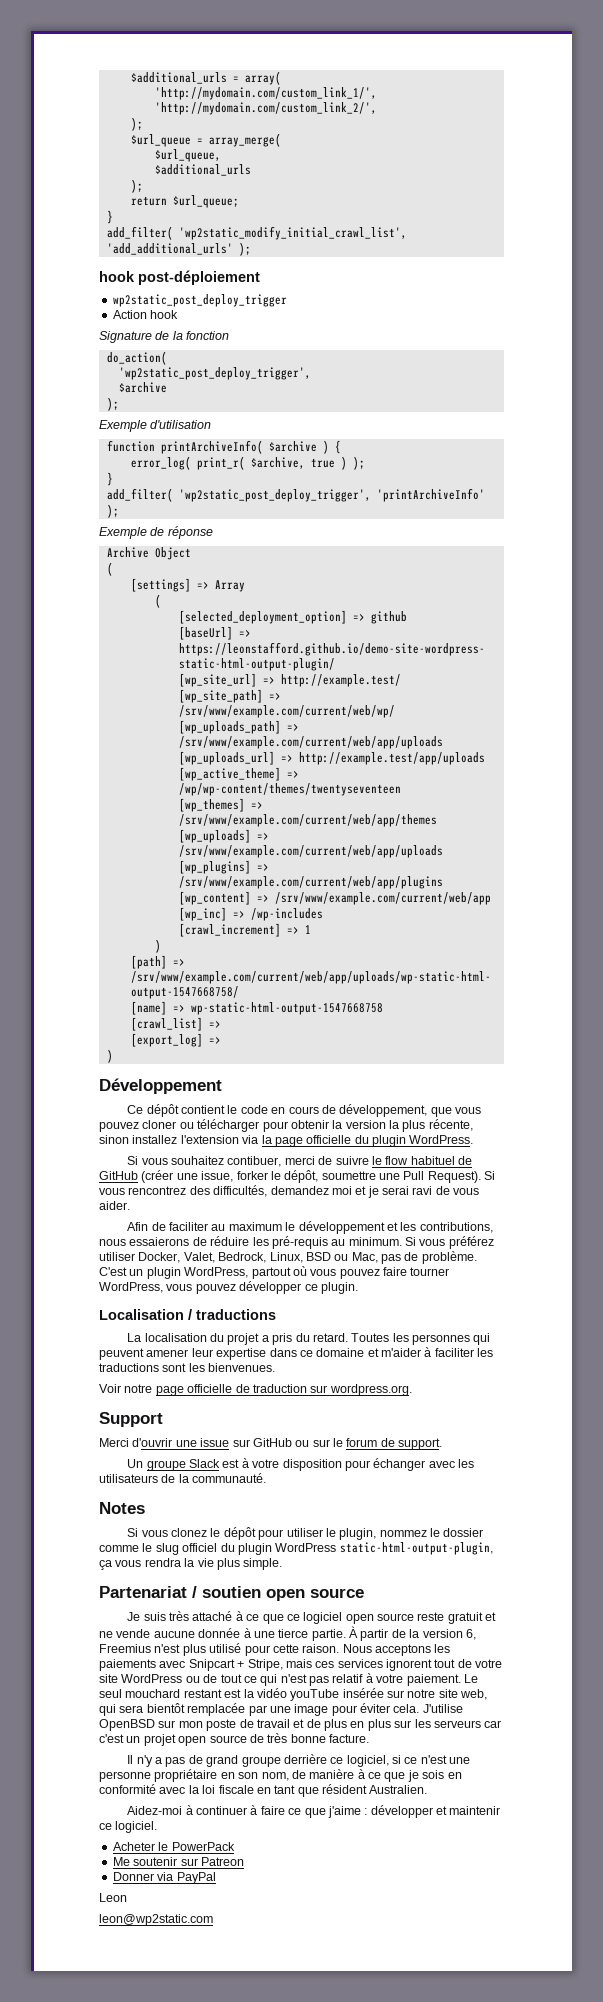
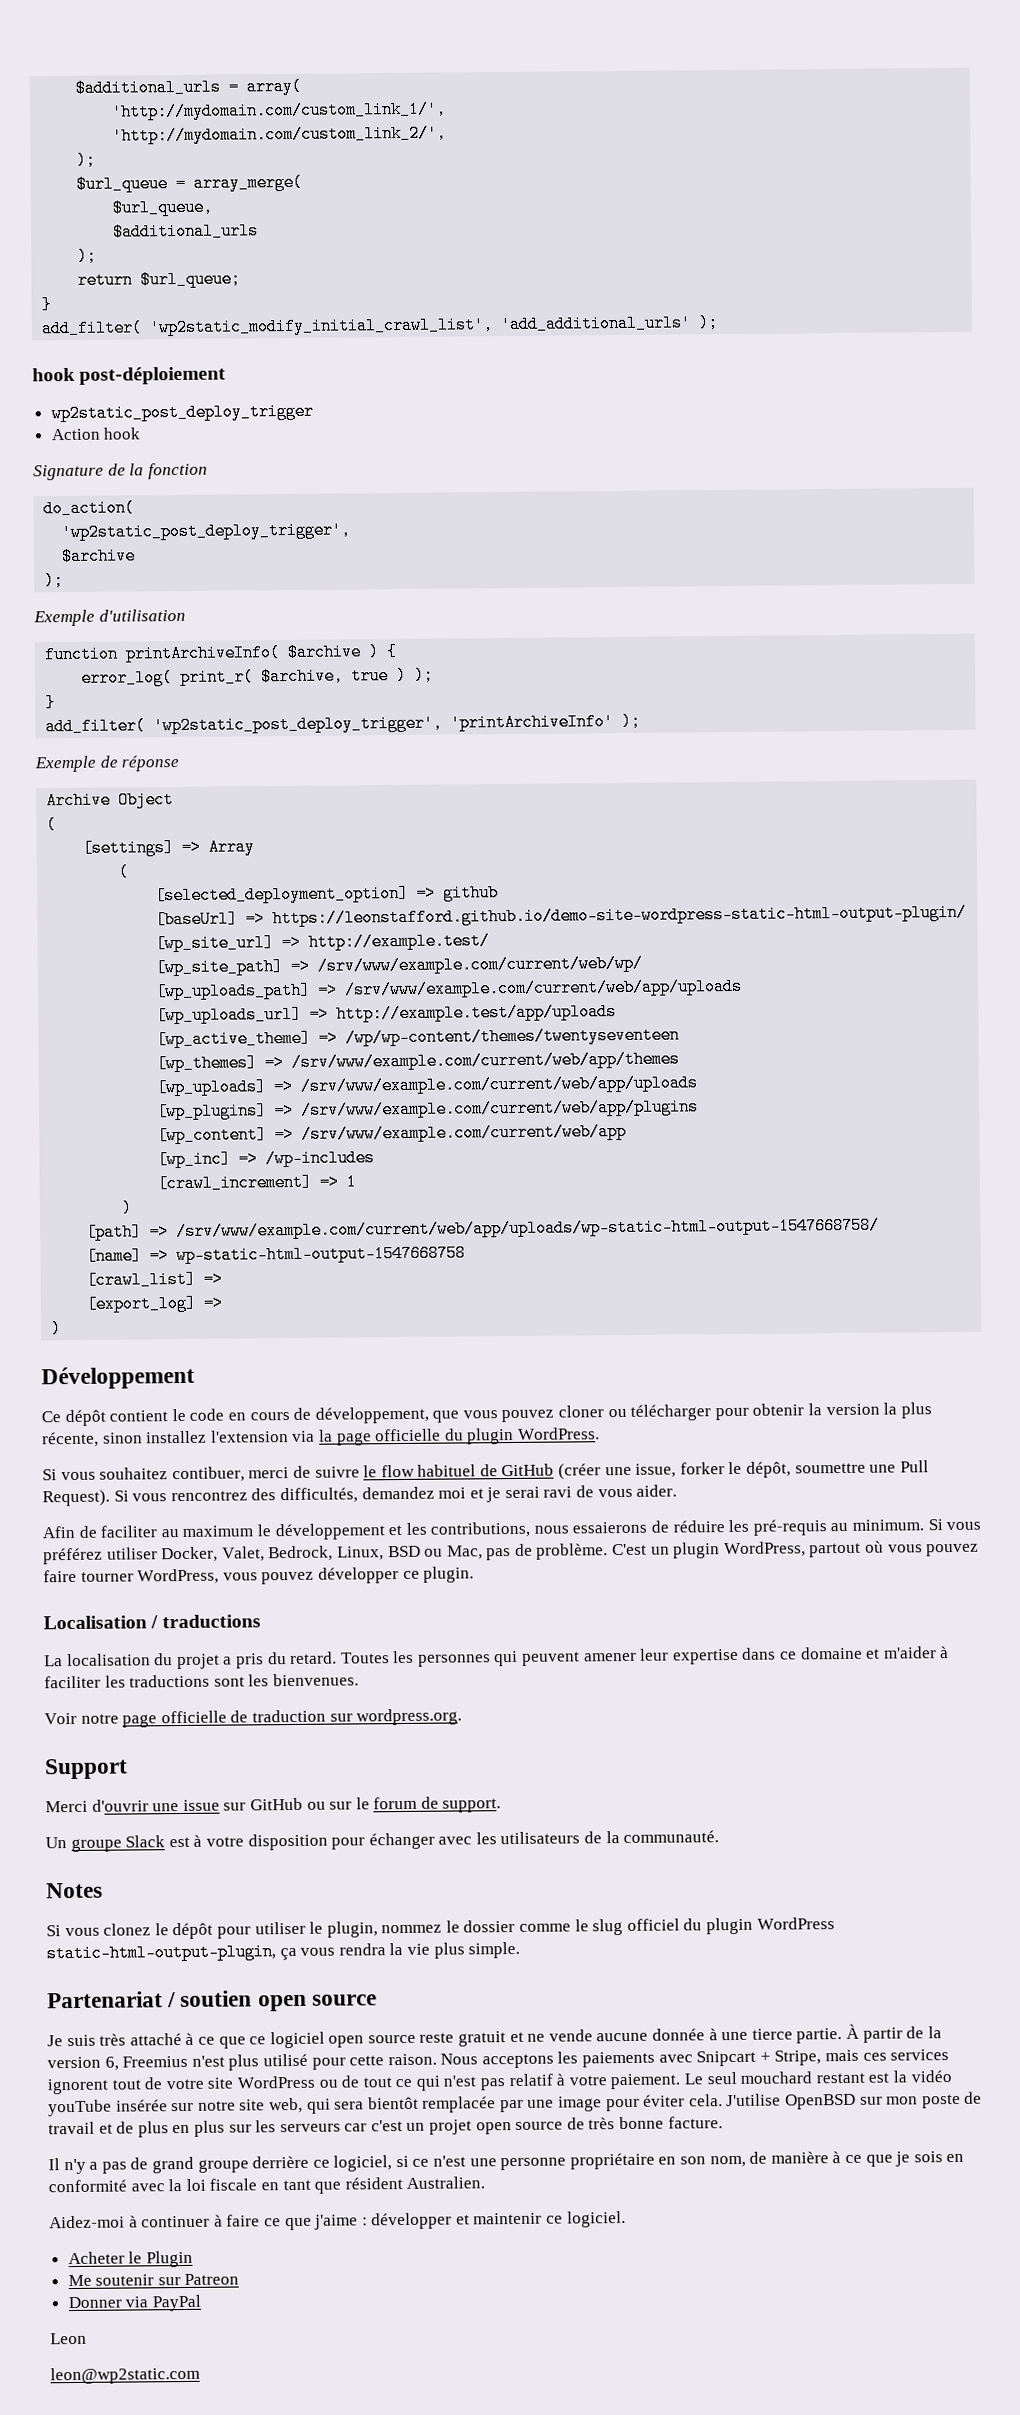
- Acheter le PowerPack
+ Acheter le Plugin

